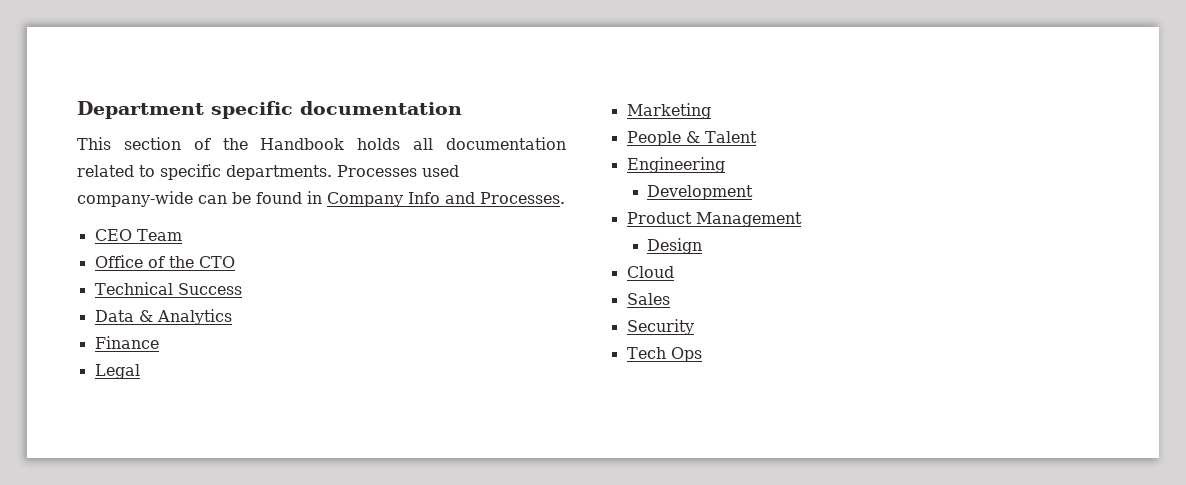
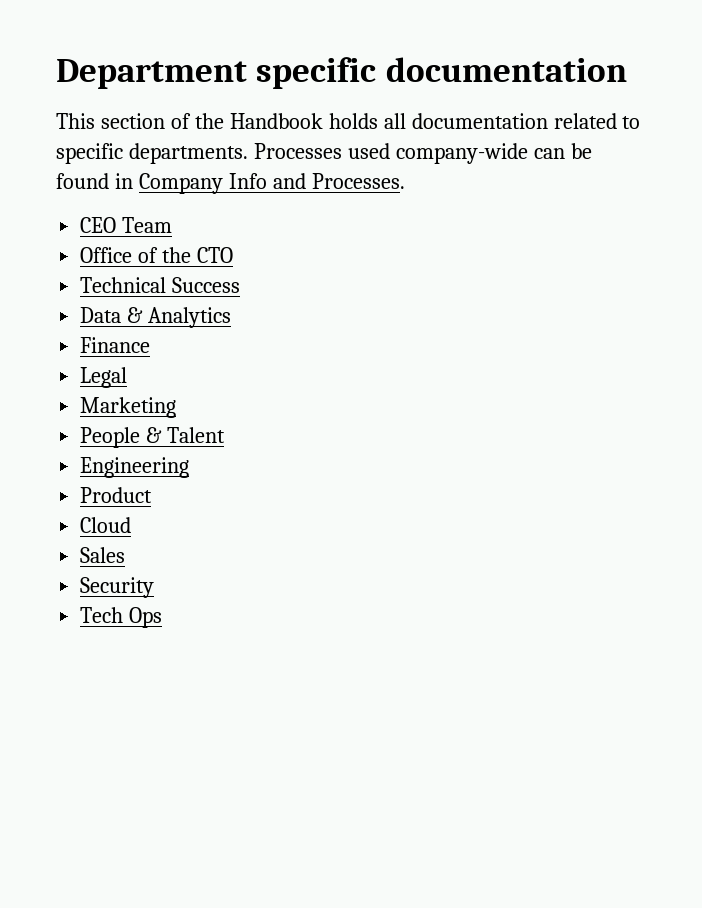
- Development
- Product Management
- Design
+ Product

